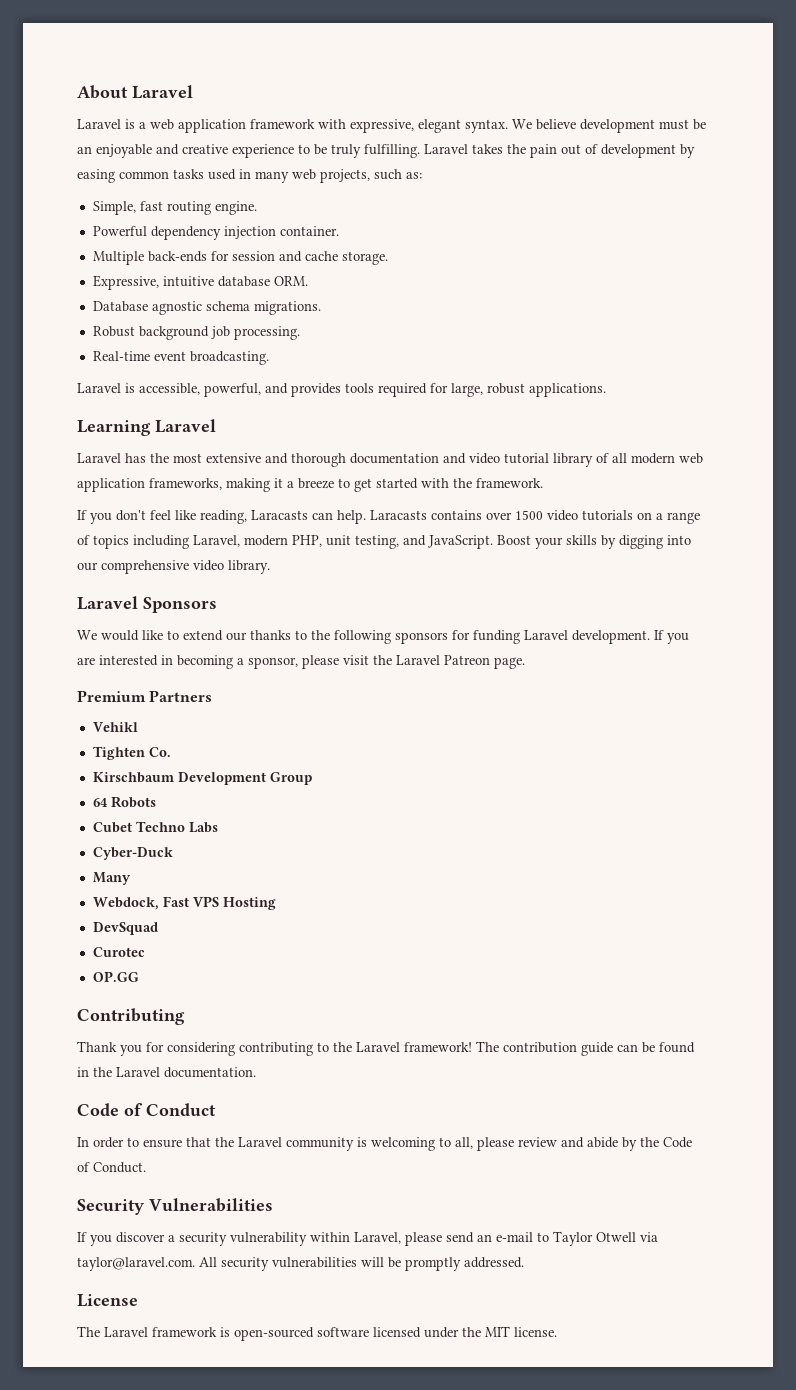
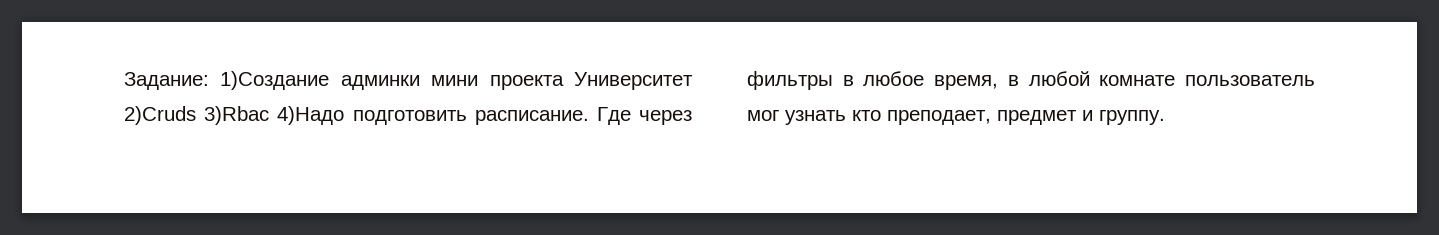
- About Laravel
- Laravel is a web application framework with expressive, elegant syntax. We believe development must be an enjoyable and creative experience to be truly fulfilling. Laravel takes the pain out of development by easing common tasks used in many web projects, such as:
- Simple, fast routing engine.
- Powerful dependency injection container.
- Multiple back-ends for session and cache storage.
- Expressive, intuitive database ORM.
- Database agnostic schema migrations.
- Robust background job processing.
- Real-time event broadcasting.
- Laravel is accessible, powerful, and provides tools required for large, robust applications.
- Learning Laravel
- Laravel has the most extensive and thorough documentation and video tutorial library of all modern web application frameworks, making it a breeze to get started with the framework.
- If you don't feel like reading, Laracasts can help. Laracasts contains over 1500 video tutorials on a range of topics including Laravel, modern PHP, unit testing, and JavaScript. Boost your skills by digging into our comprehensive video library.
- Laravel Sponsors
- We would like to extend our thanks to the following sponsors for funding Laravel development. If you are interested in becoming a sponsor, please visit the Laravel Patreon page.
- Premium Partners
- Vehikl
- Tighten Co.
- Kirschbaum Development Group
- 64 Robots
- Cubet Techno Labs
- Cyber-Duck
- Many
- Webdock, Fast VPS Hosting
- DevSquad
- Curotec
- OP.GG
- Contributing
- Thank you for considering contributing to the Laravel framework! The contribution guide can be found in the Laravel documentation.
- Code of Conduct
- In order to ensure that the Laravel community is welcoming to all, please review and abide by the Code of Conduct.
- Security Vulnerabilities
- If you discover a security vulnerability within Laravel, please send an e-mail to Taylor Otwell via taylor@laravel.com. All security vulnerabilities will be promptly addressed.
- License
- The Laravel framework is open-sourced software licensed under the MIT license.
+ Задание: 1)Создание админки мини проекта Университет 2)Cruds 3)Rbac 4)Надо подготовить расписание. Где через фильтры в любое время, в любой комнате пользователь мог узнать кто преподает, предмет и группу.

